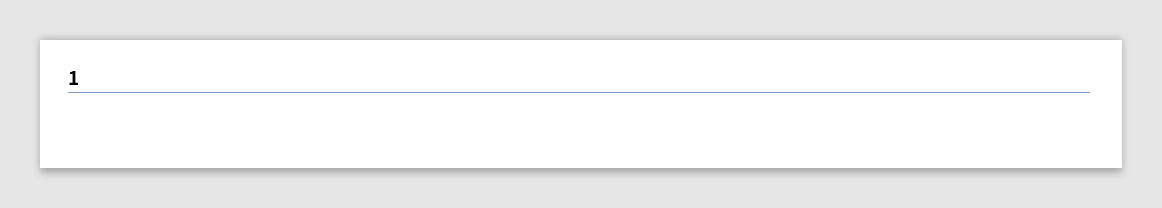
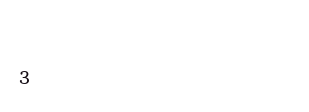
- 1
+ 3

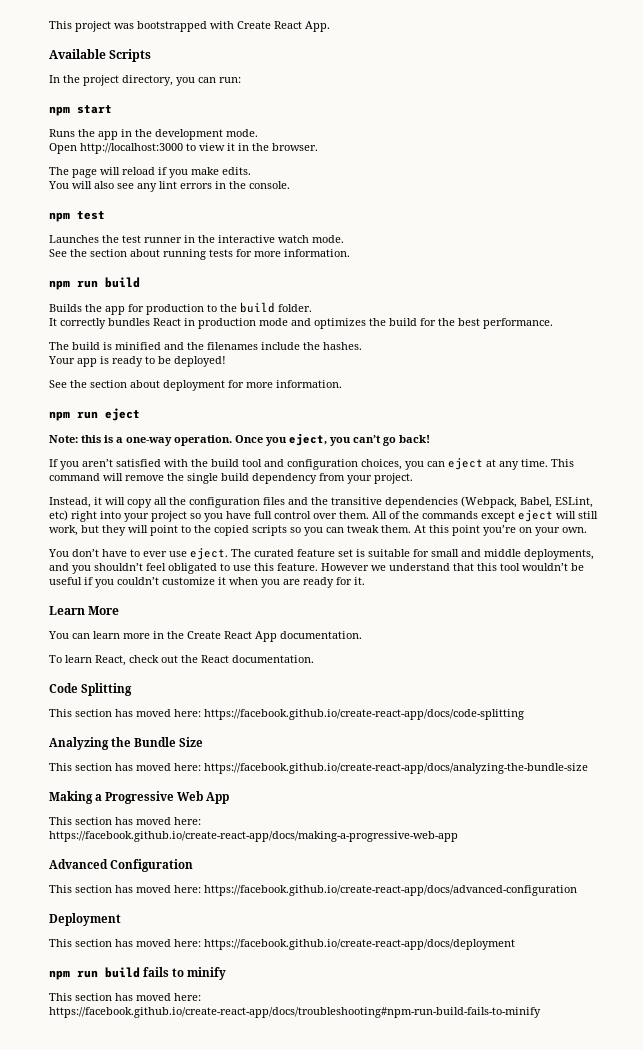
- 3
+ This project was bootstrapped with Create React App.
+ Available Scripts
+ In the project directory, you can run:
+ npm start
+ Runs the app in the development mode.
+ Open http://localhost:3000 to view it in the browser.
+ The page will reload if you make edits.
+ You will also see any lint errors in the console.
+ npm test
+ Launches the test runner in the interactive watch mode.
+ See the section about running tests for more information.
+ npm run build
+ Builds the app for production to the build folder.
+ It correctly bundles React in production mode and optimizes the build for the best performance.
+ The build is minified and the filenames include the hashes.
+ Your app is ready to be deployed!
+ See the section about deployment for more information.
+ npm run eject
+ Note: this is a one-way operation. Once you eject, you can’t go back!
+ If you aren’t satisfied with the build tool and configuration choices, you can eject at any time. This command will remove the single build dependency from your project.
+ Instead, it will copy all the configuration files and the transitive dependencies (Webpack, Babel, ESLint, etc) right into your project so you have full control over them. All of the commands except eject will still work, but they will point to the copied scripts so you can tweak them. At this point you’re on your own.
+ You don’t have to ever use eject. The curated feature set is suitable for small and middle deployments, and you shouldn’t feel obligated to use this feature. However we understand that this tool wouldn’t be useful if you couldn’t customize it when you are ready for it.
+ Learn More
+ You can learn more in the Create React App documentation.
+ To learn React, check out the React documentation.
+ Code Splitting
+ This section has moved here: https://facebook.github.io/create-react-app/docs/code-splitting
+ Analyzing the Bundle Size
+ This section has moved here: https://facebook.github.io/create-react-app/docs/analyzing-the-bundle-size
+ Making a Progressive Web App
+ This section has moved here: https://facebook.github.io/create-react-app/docs/making-a-progressive-web-app
+ Advanced Configuration
+ This section has moved here: https://facebook.github.io/create-react-app/docs/advanced-configuration
+ Deployment
+ This section has moved here: https://facebook.github.io/create-react-app/docs/deployment
+ npm run build fails to minify
+ This section has moved here: https://facebook.github.io/create-react-app/docs/troubleshooting#npm-run-build-fails-to-minify

